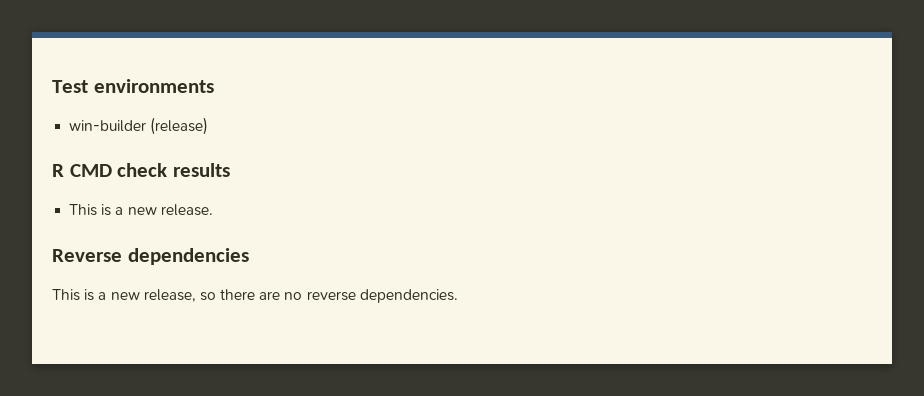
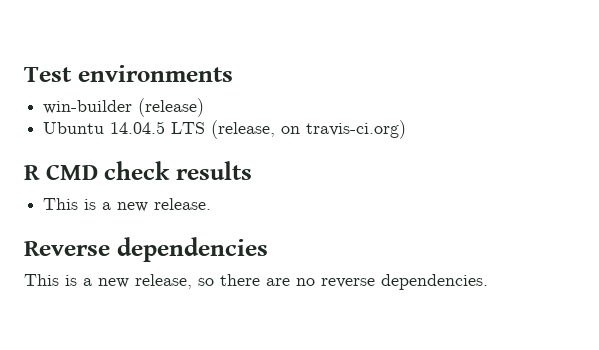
+ Ubuntu 14.04.5 LTS (release, on travis-ci.org)

